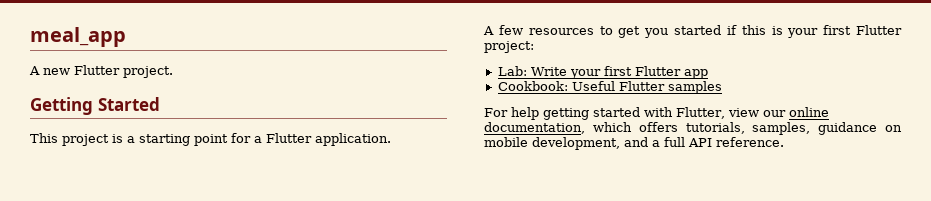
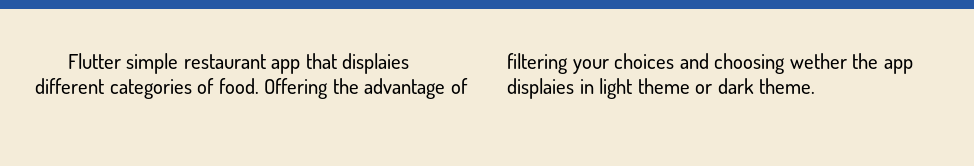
- meal_app
- A new Flutter project.
- Getting Started
- This project is a starting point for a Flutter application.
- A few resources to get you started if this is your first Flutter project:
- Lab: Write your first Flutter app
- Cookbook: Useful Flutter samples
- For help getting started with Flutter, view our online documentation, which offers tutorials, samples, guidance on mobile development, and a full API reference.
+ Flutter simple restaurant app that displaies different categories of food. Offering the advantage of filtering your choices and choosing wether the app displaies in light theme or dark theme.

